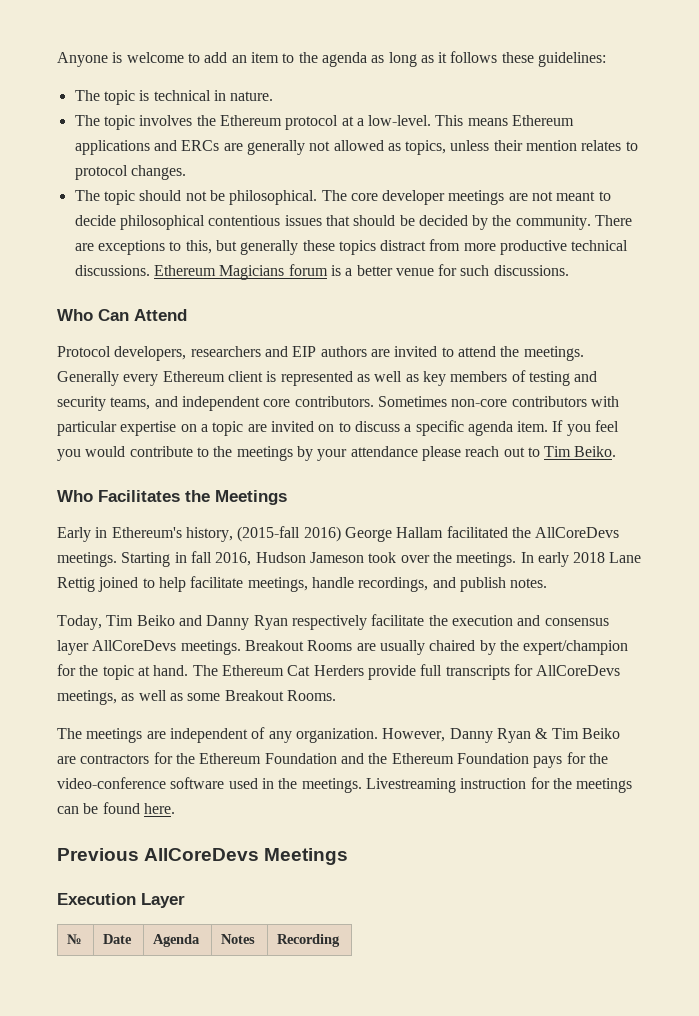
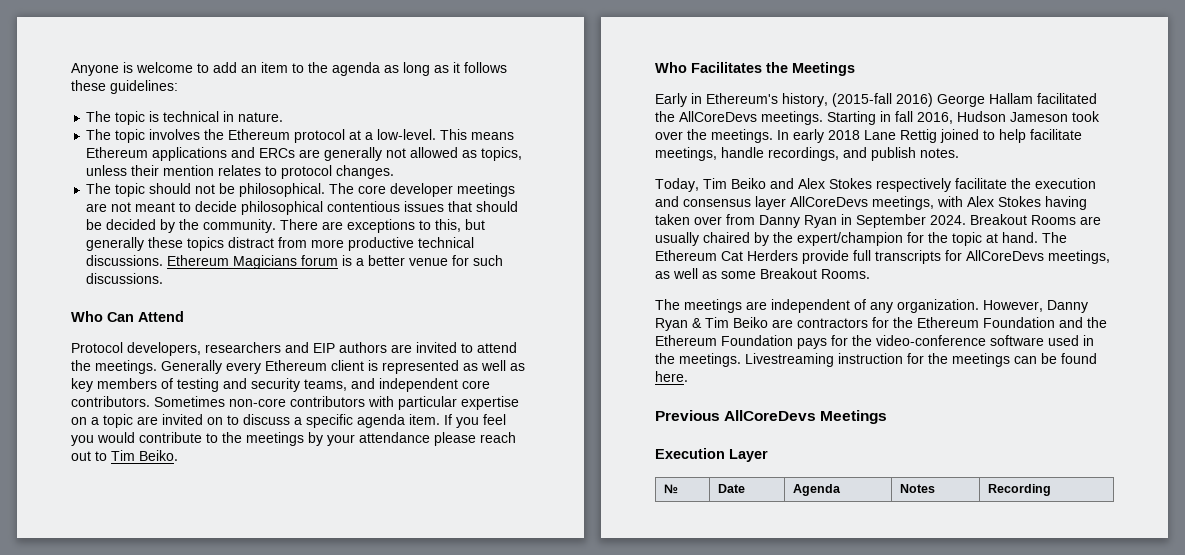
- Today, Tim Beiko and Danny Ryan respectively facilitate the execution and consensus layer AllCoreDevs meetings.
+ Today, Tim Beiko and Alex Stokes respectively facilitate the execution and consensus layer AllCoreDevs meetings, with Alex Stokes having taken over from Danny Ryan in September 2024.

